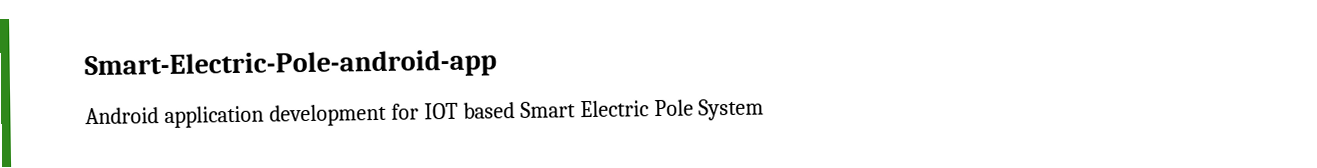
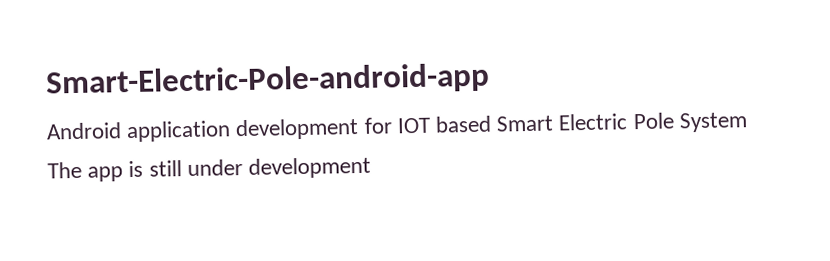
+ The app is still under development

